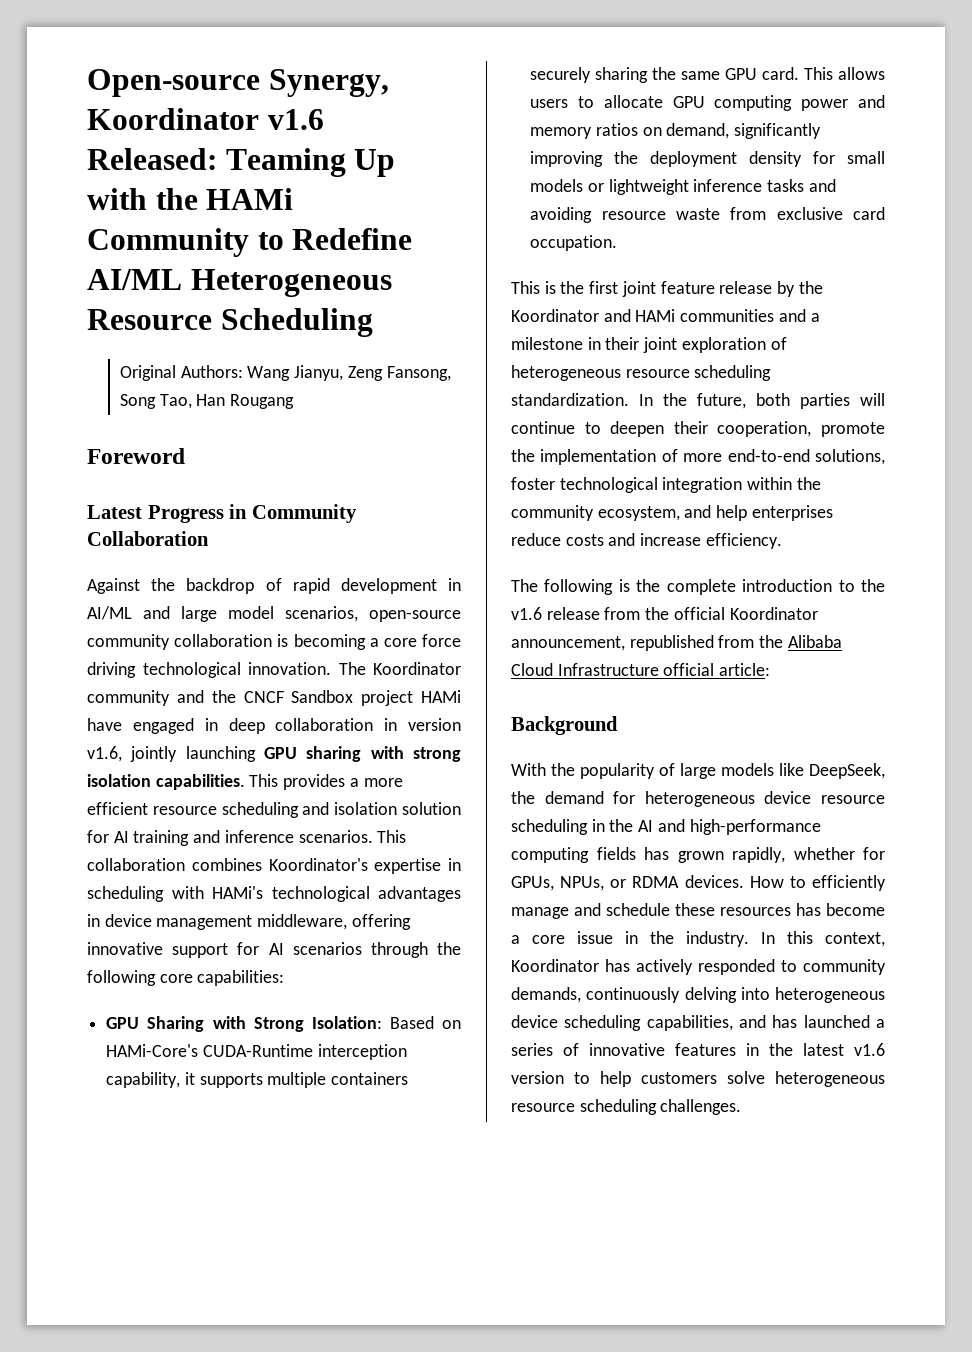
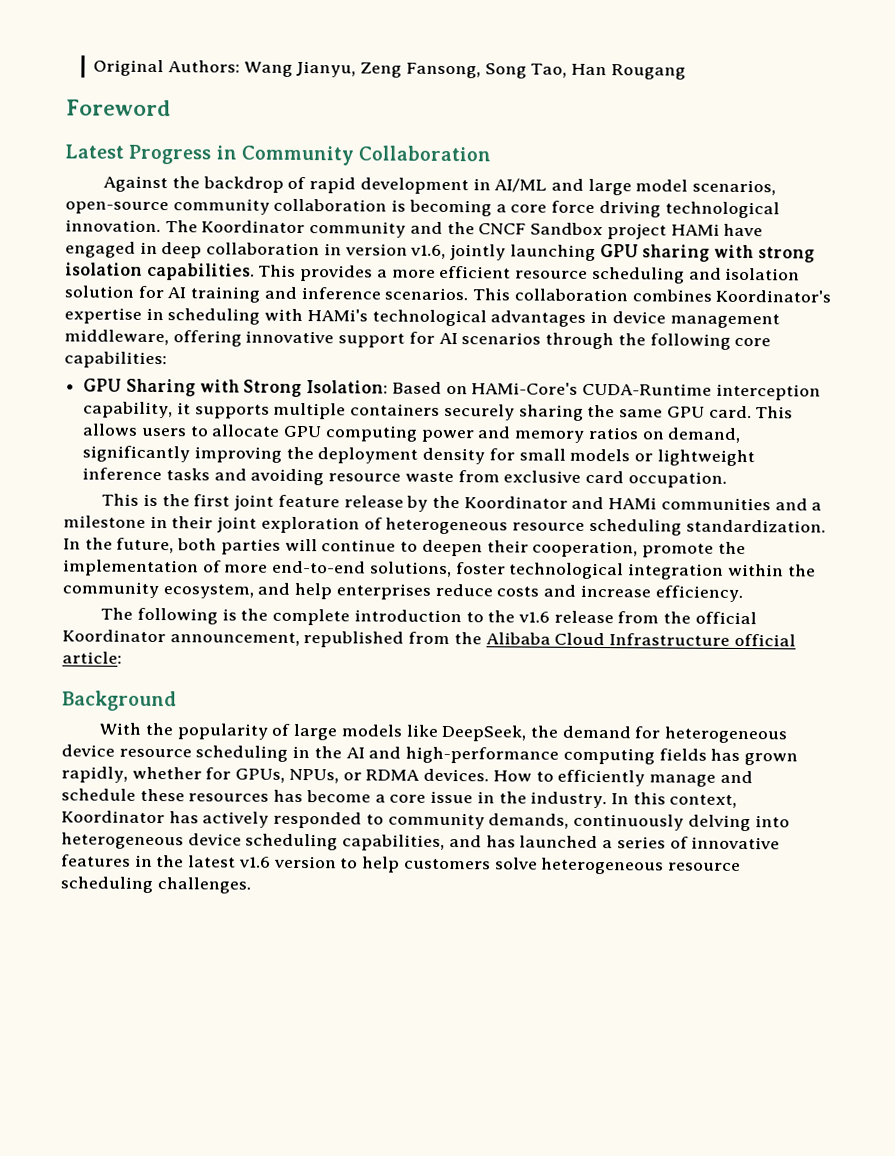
- Open-source Synergy, Koordinator v1.6 Released: Teaming Up with the HAMi Community to Redefine AI/ML Heterogeneous Resource Scheduling

